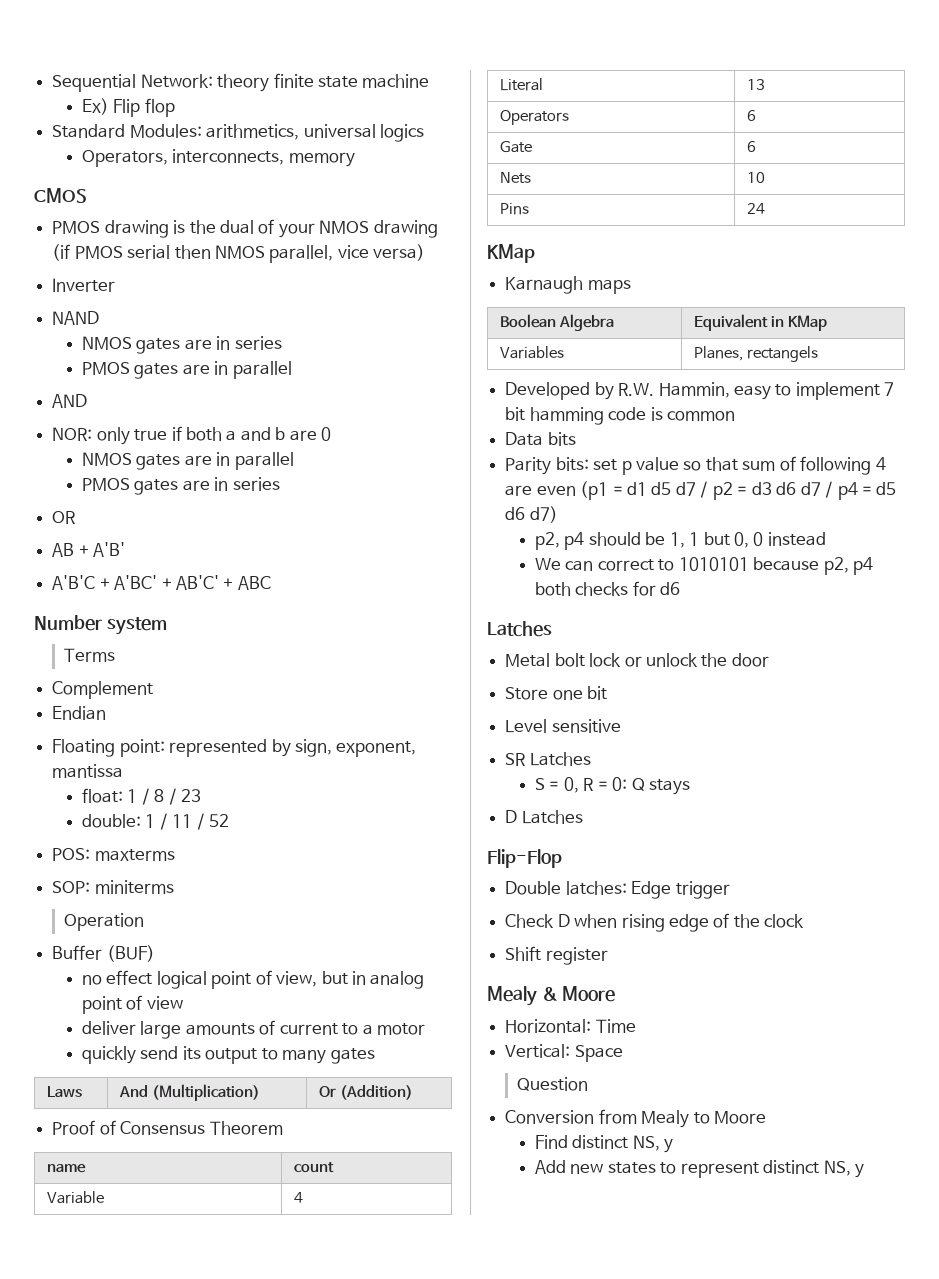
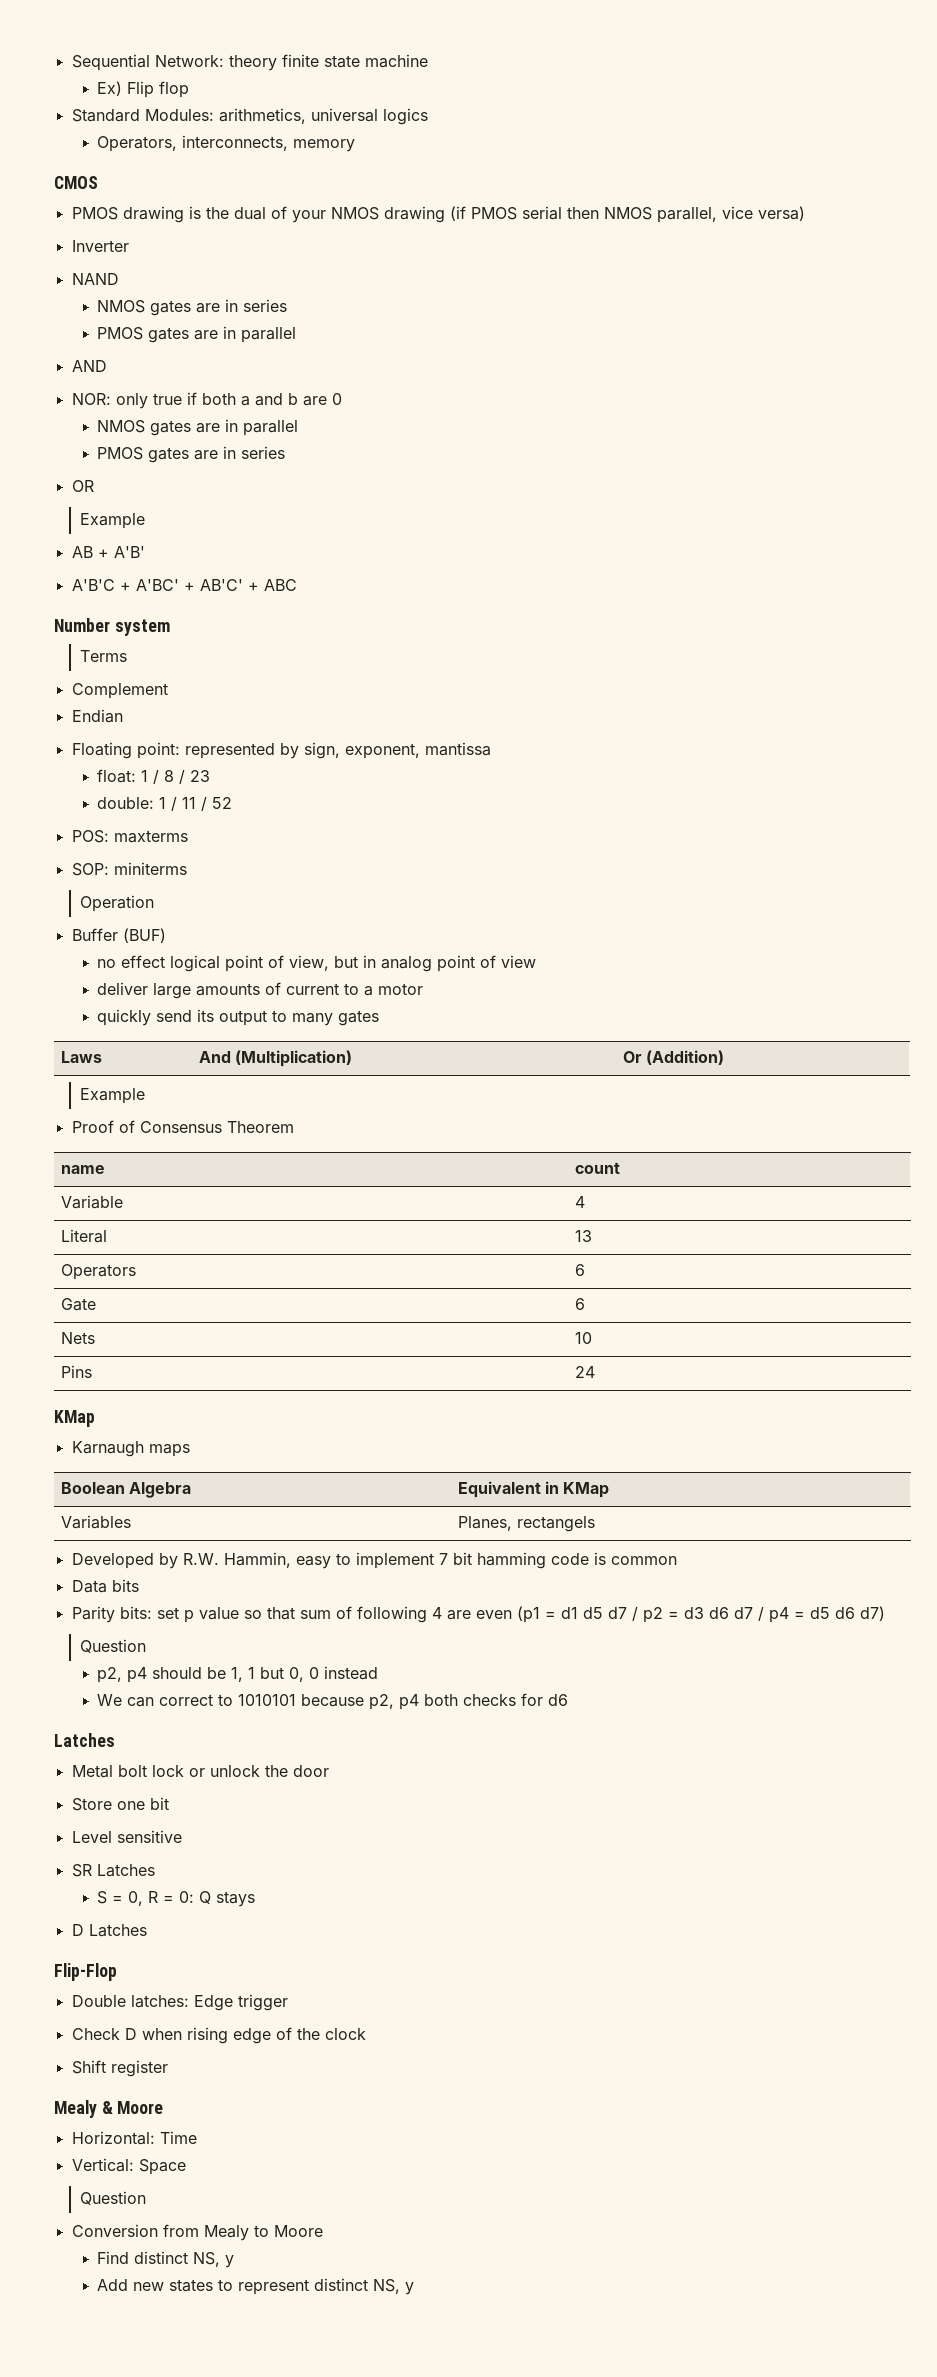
  OR
+ Example
  Laws | And (Multiplication) | Or (Addition)
+ Example
  Parity bits: set p value so that sum of following 4 are even (p1 = d1 d5 d7 / p2 = d3 d6 d7 / p4 = d5 d6 d7)
+ Question

